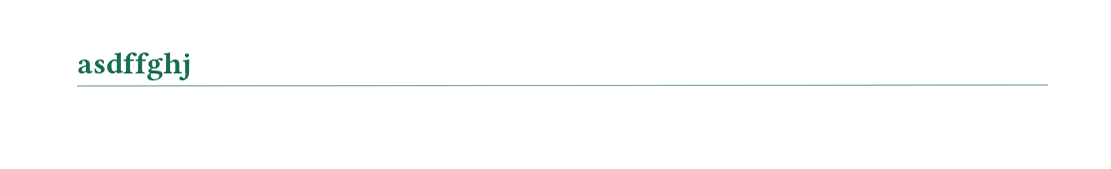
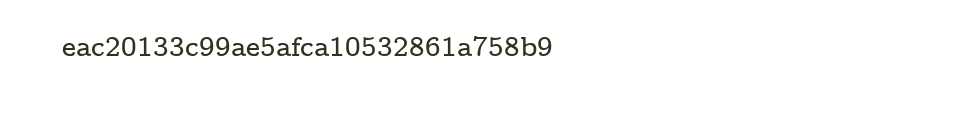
- asdffghj
+ eac20133c99ae5afca10532861a758b9

